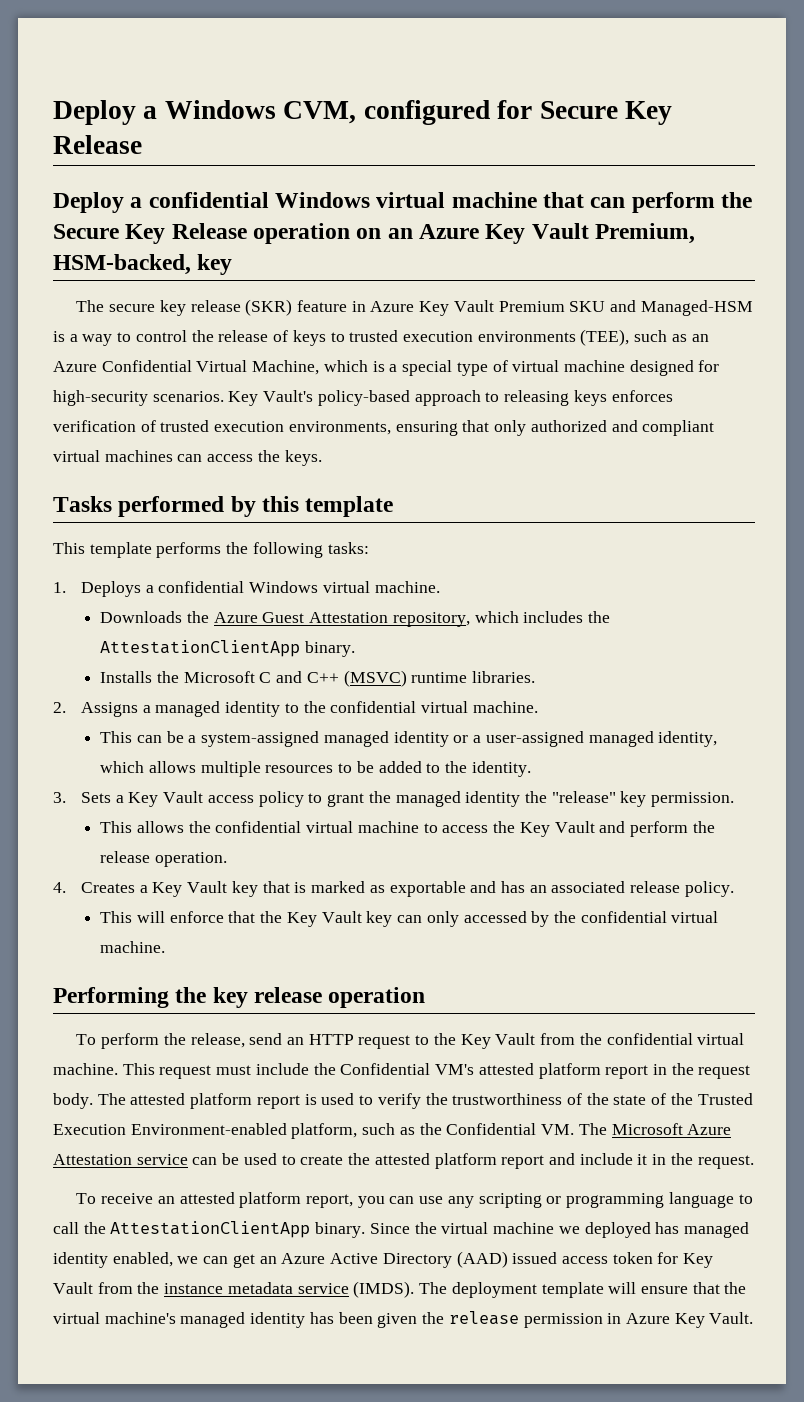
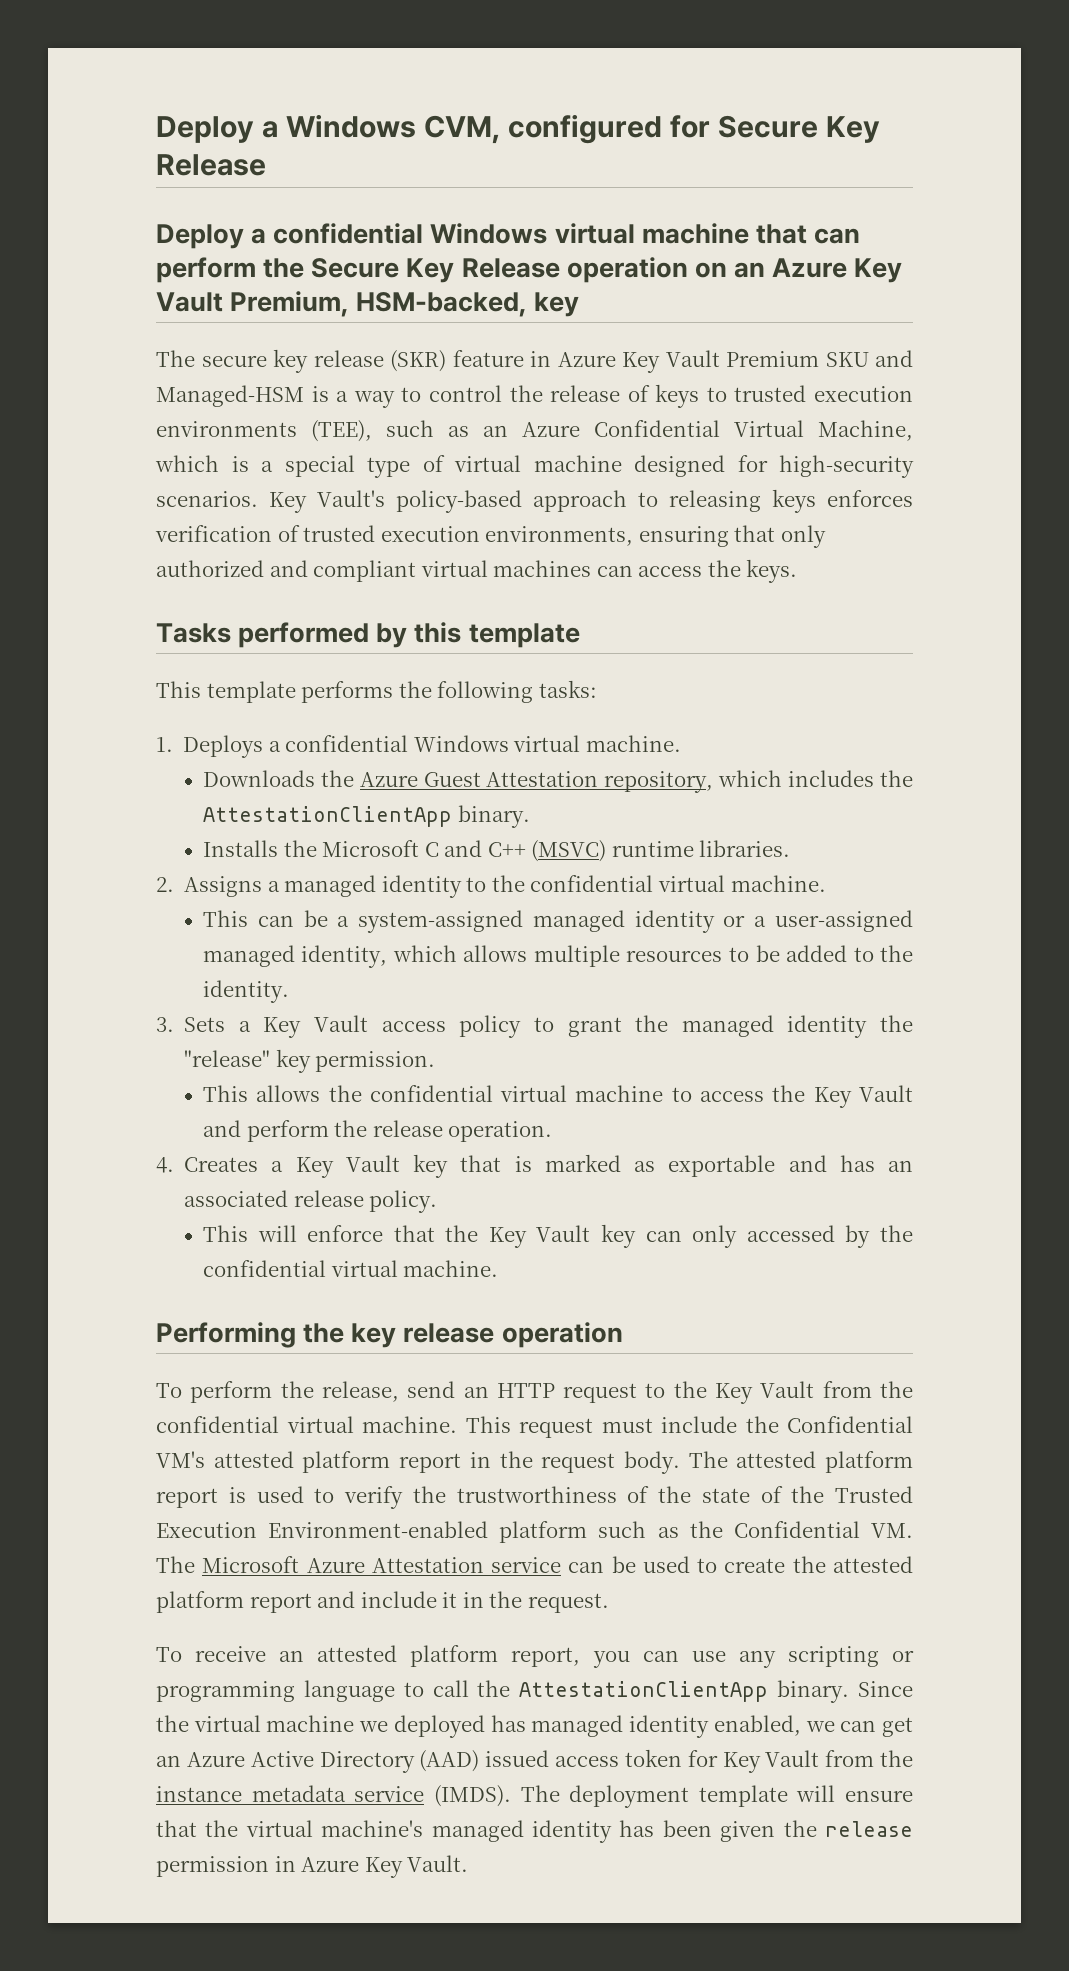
- The attested platform report is used to verify the trustworthiness of the state of the Trusted Execution Environment-enabled platform, such as the Confidential VM. The Microsoft Azure Attestation service can be used to create the attested platform report and include it in the request.
+ The attested platform report is used to verify the trustworthiness of the state of the Trusted Execution Environment-enabled platform such as the Confidential VM. The Microsoft Azure Attestation service can be used to create the attested platform report and include it in the request.

